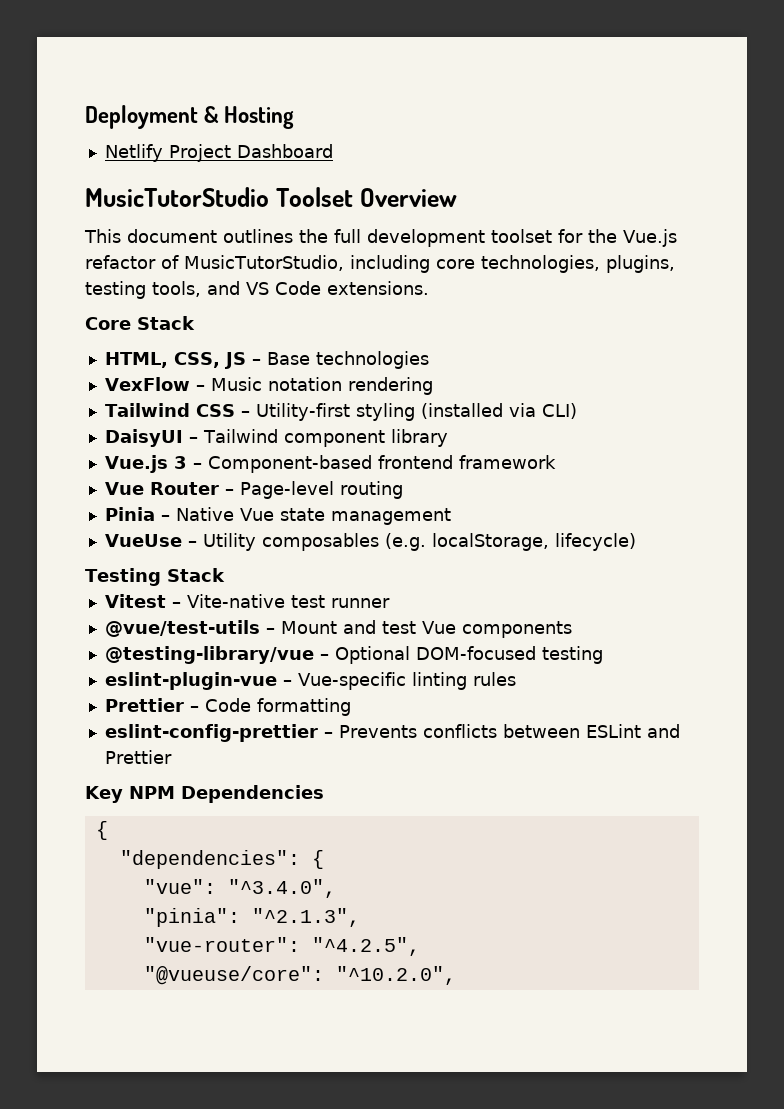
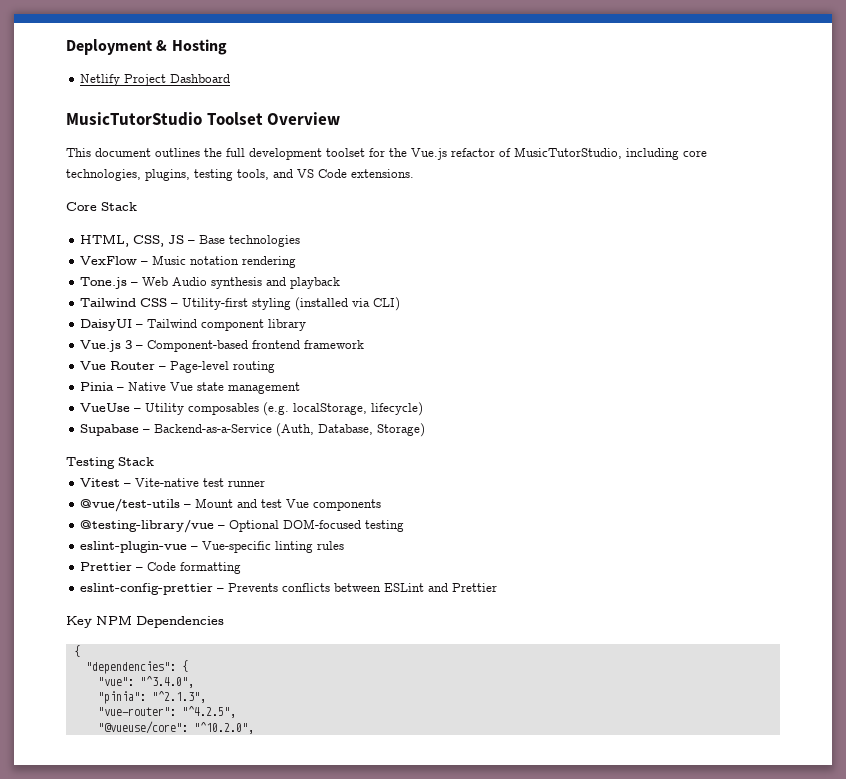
+ Tone.js – Web Audio synthesis and playback
+ Supabase – Backend-as-a-Service (Auth, Database, Storage)

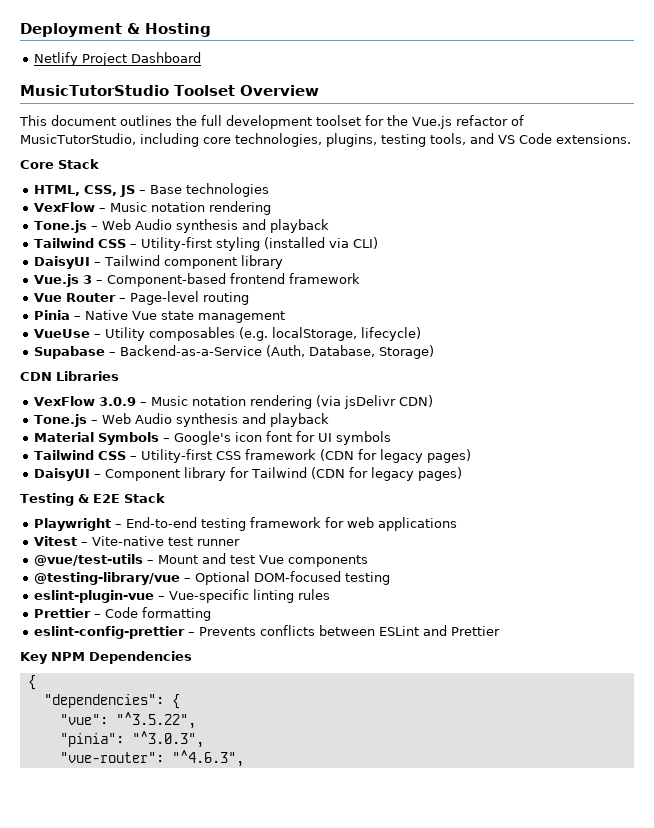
+ CDN Libraries
+ VexFlow 3.0.9 – Music notation rendering (via jsDelivr CDN)
+ Tone.js – Web Audio synthesis and playback
+ Material Symbols – Google's icon font for UI symbols
+ Tailwind CSS – Utility-first CSS framework (CDN for legacy pages)
+ DaisyUI – Component library for Tailwind (CDN for legacy pages)
- Testing Stack
+ Testing & E2E Stack
+ Playwright – End-to-end testing framework for web applications
- "vue": "^3.4.0",
+ "vue": "^3.5.22",
- "pinia": "^2.1.3",
+ "pinia": "^3.0.3",
- "vue-router": "^4.2.5",
- "@vueuse/core": "^10.2.0",
+ "vue-router": "^4.6.3",

